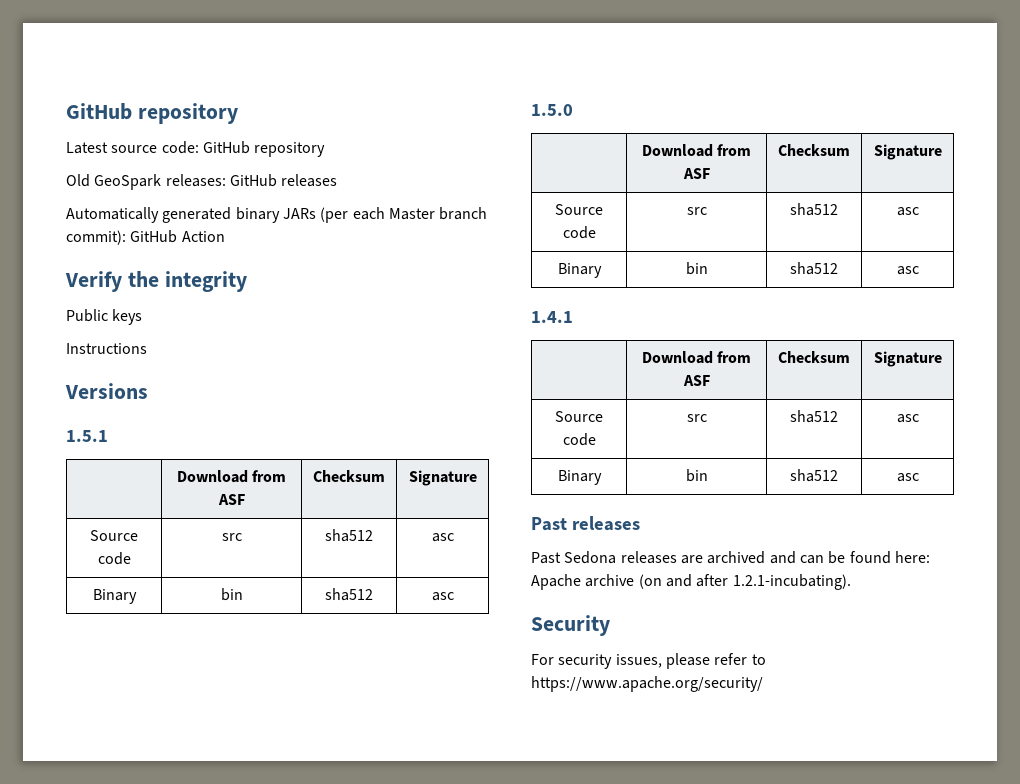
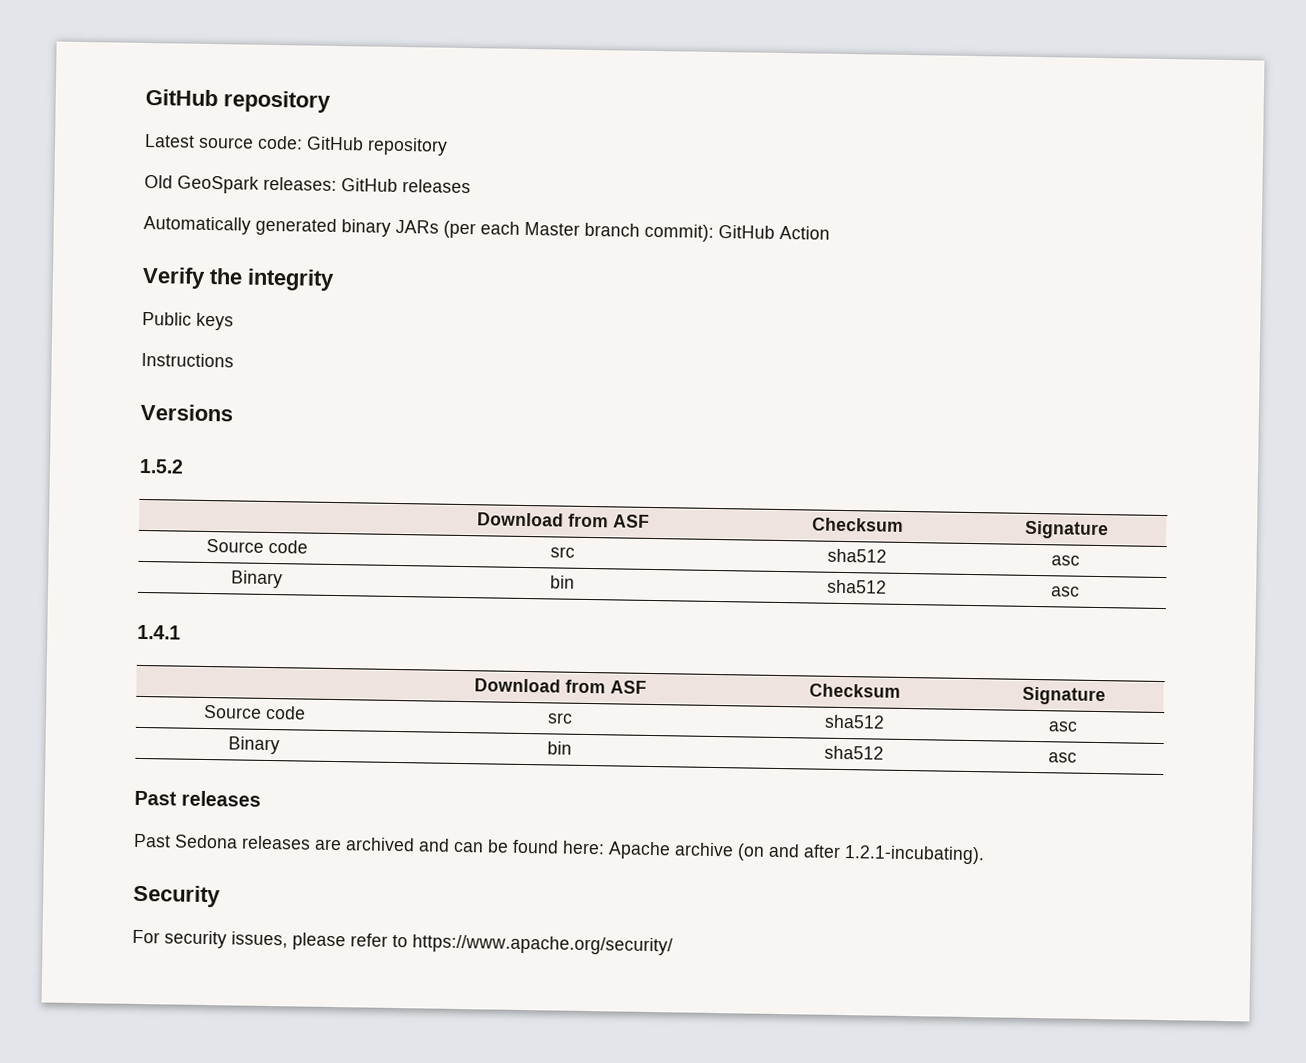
- 1.5.1
- | Download from ASF | Checksum | Signature
- Source code | src | sha512 | asc
- Binary | bin | sha512 | asc
- 1.5.0
+ 1.5.2

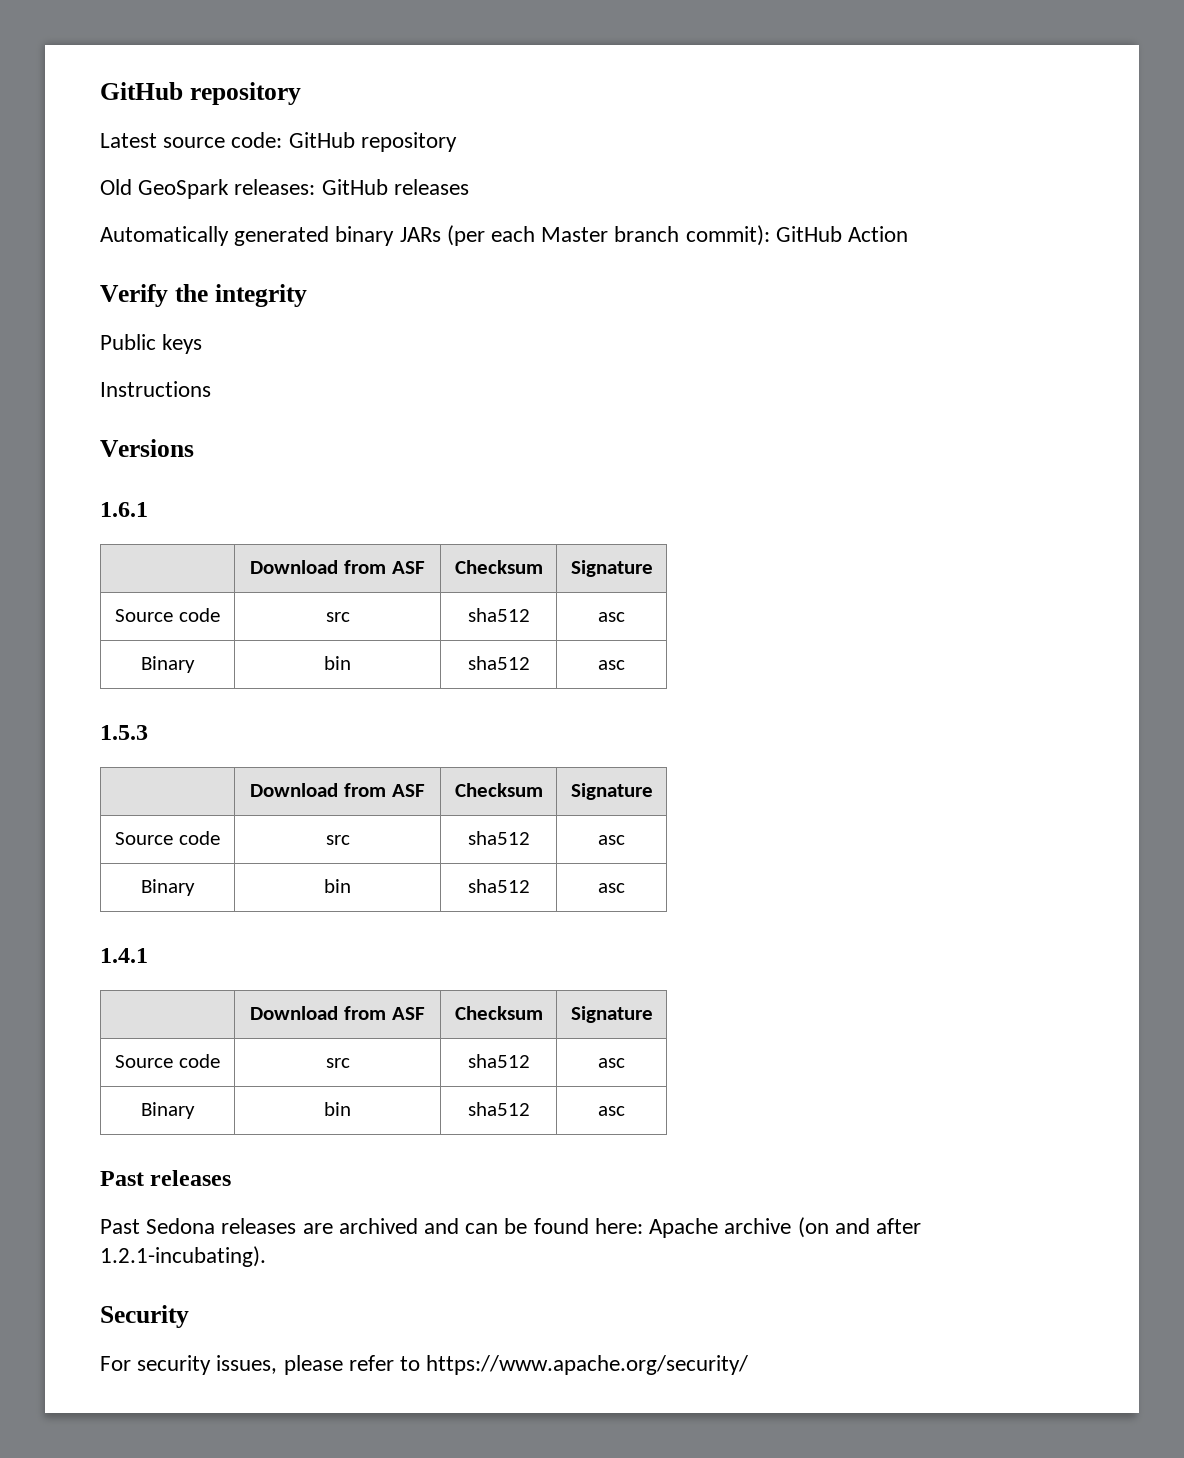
- 1.5.2
+ 1.6.1
+ | Download from ASF | Checksum | Signature
+ Source code | src | sha512 | asc
+ Binary | bin | sha512 | asc
+ 1.5.3

